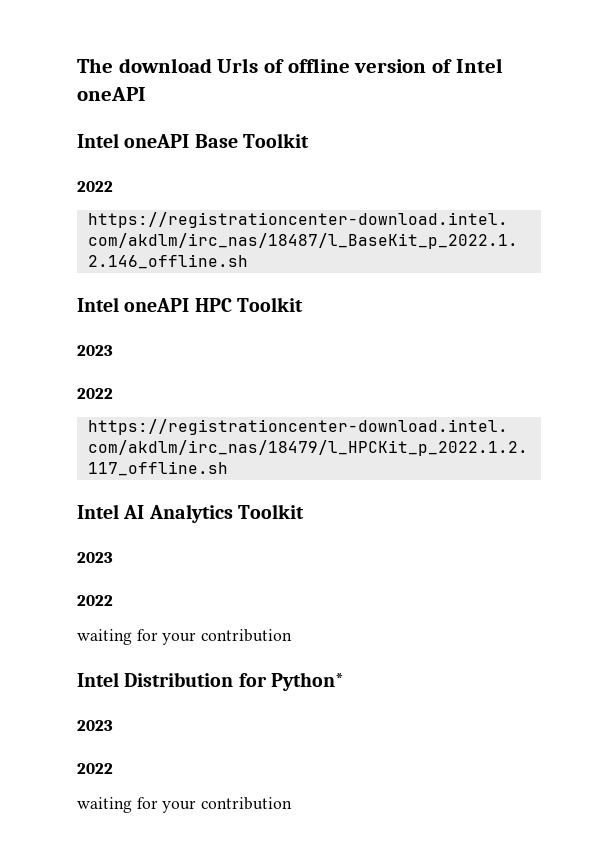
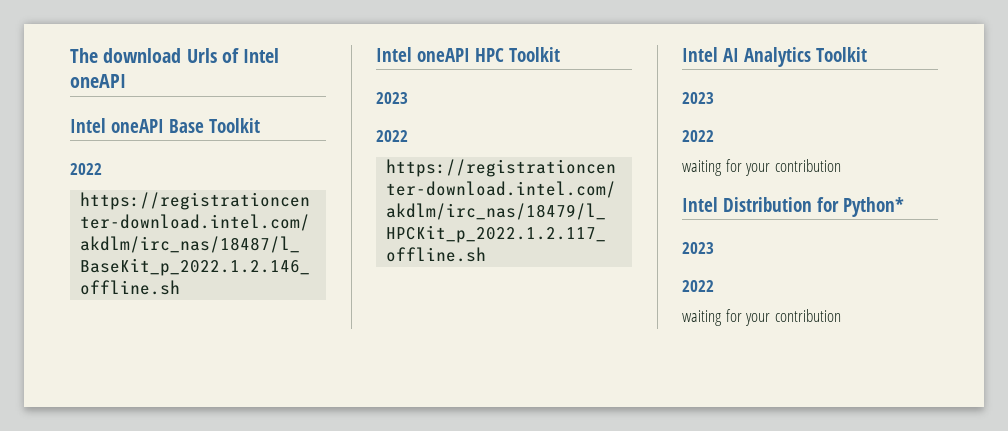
- The download Urls of offline version of Intel oneAPI
+ The download Urls of Intel oneAPI

